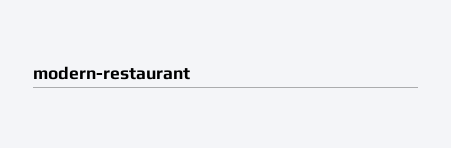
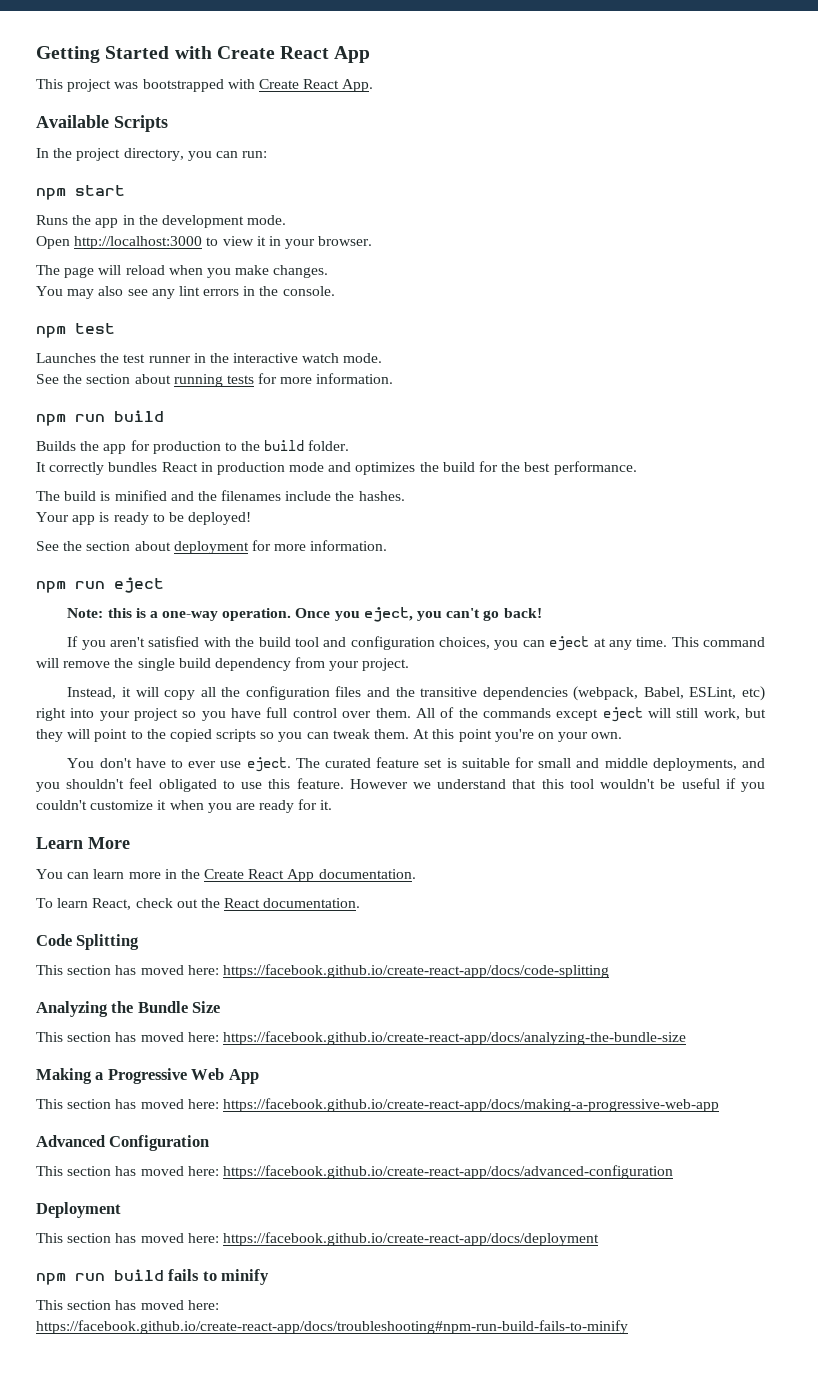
- modern-restaurant
+ Getting Started with Create React App
+ This project was bootstrapped with Create React App.
+ Available Scripts
+ In the project directory, you can run:
+ npm start
+ Runs the app in the development mode.
+ Open http://localhost:3000 to view it in your browser.
+ The page will reload when you make changes.
+ You may also see any lint errors in the console.
+ npm test
+ Launches the test runner in the interactive watch mode.
+ See the section about running tests for more information.
+ npm run build
+ Builds the app for production to the build folder.
+ It correctly bundles React in production mode and optimizes the build for the best performance.
+ The build is minified and the filenames include the hashes.
+ Your app is ready to be deployed!
+ See the section about deployment for more information.
+ npm run eject
+ Note: this is a one-way operation. Once you eject, you can't go back!
+ If you aren't satisfied with the build tool and configuration choices, you can eject at any time. This command will remove the single build dependency from your project.
+ Instead, it will copy all the configuration files and the transitive dependencies (webpack, Babel, ESLint, etc) right into your project so you have full control over them. All of the commands except eject will still work, but they will point to the copied scripts so you can tweak them. At this point you're on your own.
+ You don't have to ever use eject. The curated feature set is suitable for small and middle deployments, and you shouldn't feel obligated to use this feature. However we understand that this tool wouldn't be useful if you couldn't customize it when you are ready for it.
+ Learn More
+ You can learn more in the Create React App documentation.
+ To learn React, check out the React documentation.
+ Code Splitting
+ This section has moved here: https://facebook.github.io/create-react-app/docs/code-splitting
+ Analyzing the Bundle Size
+ This section has moved here: https://facebook.github.io/create-react-app/docs/analyzing-the-bundle-size
+ Making a Progressive Web App
+ This section has moved here: https://facebook.github.io/create-react-app/docs/making-a-progressive-web-app
+ Advanced Configuration
+ This section has moved here: https://facebook.github.io/create-react-app/docs/advanced-configuration
+ Deployment
+ This section has moved here: https://facebook.github.io/create-react-app/docs/deployment
+ npm run build fails to minify
+ This section has moved here: https://facebook.github.io/create-react-app/docs/troubleshooting#npm-run-build-fails-to-minify

